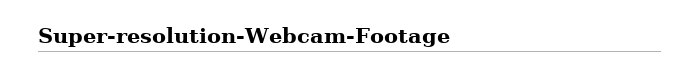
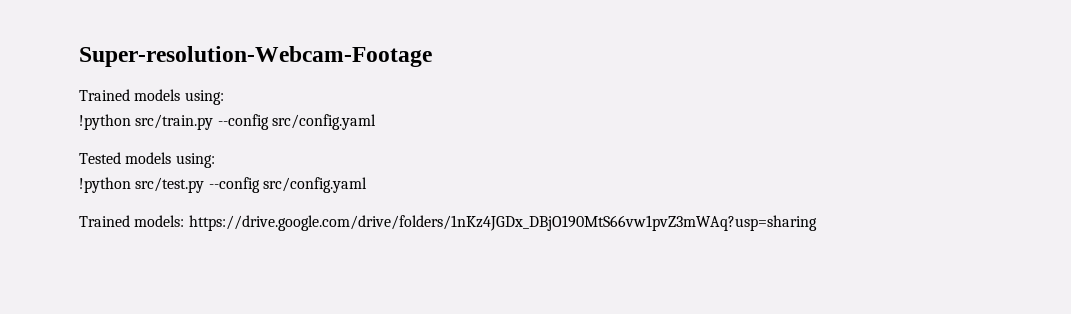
+ Trained models using:
+ !python src/train.py --config src/config.yaml
+ Tested models using:
+ !python src/test.py --config src/config.yaml
+ Trained models: https://drive.google.com/drive/folders/1nKz4JGDx_DBjO190MtS66vw1pvZ3mWAq?usp=sharing

